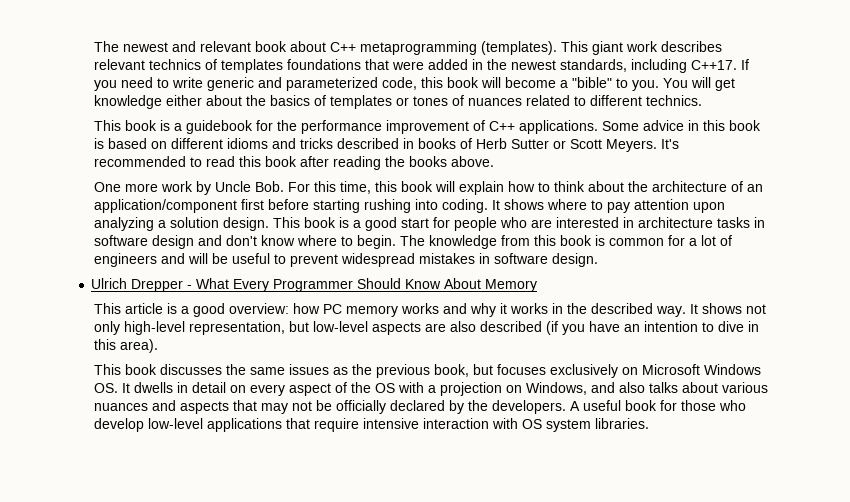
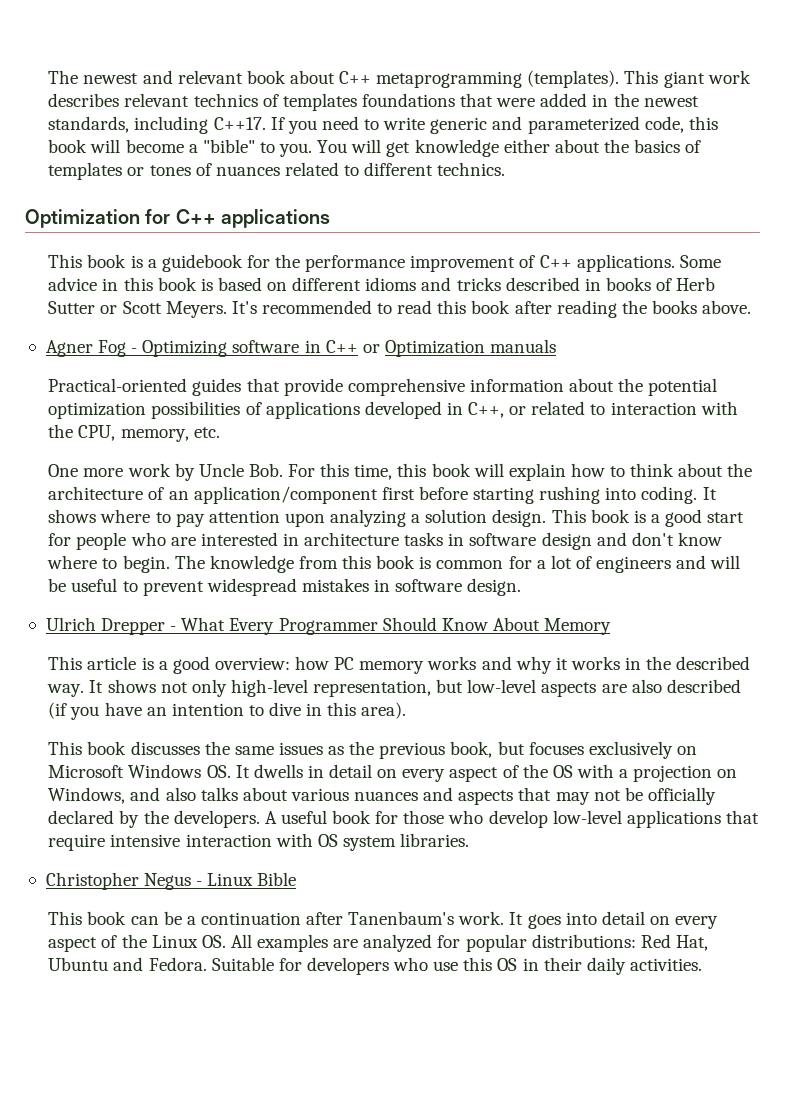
+ Optimization for C++ applications
+ Agner Fog - Optimizing software in C++ or Optimization manuals
+ Practical-oriented guides that provide comprehensive information about the potential optimization possibilities of applications developed in C++, or related to interaction with the CPU, memory, etc.
+ Christopher Negus - Linux Bible
+ This book can be a continuation after Tanenbaum's work. It goes into detail on every aspect of the Linux OS. All examples are analyzed for popular distributions: Red Hat, Ubuntu and Fedora. Suitable for developers who use this OS in their daily activities.

